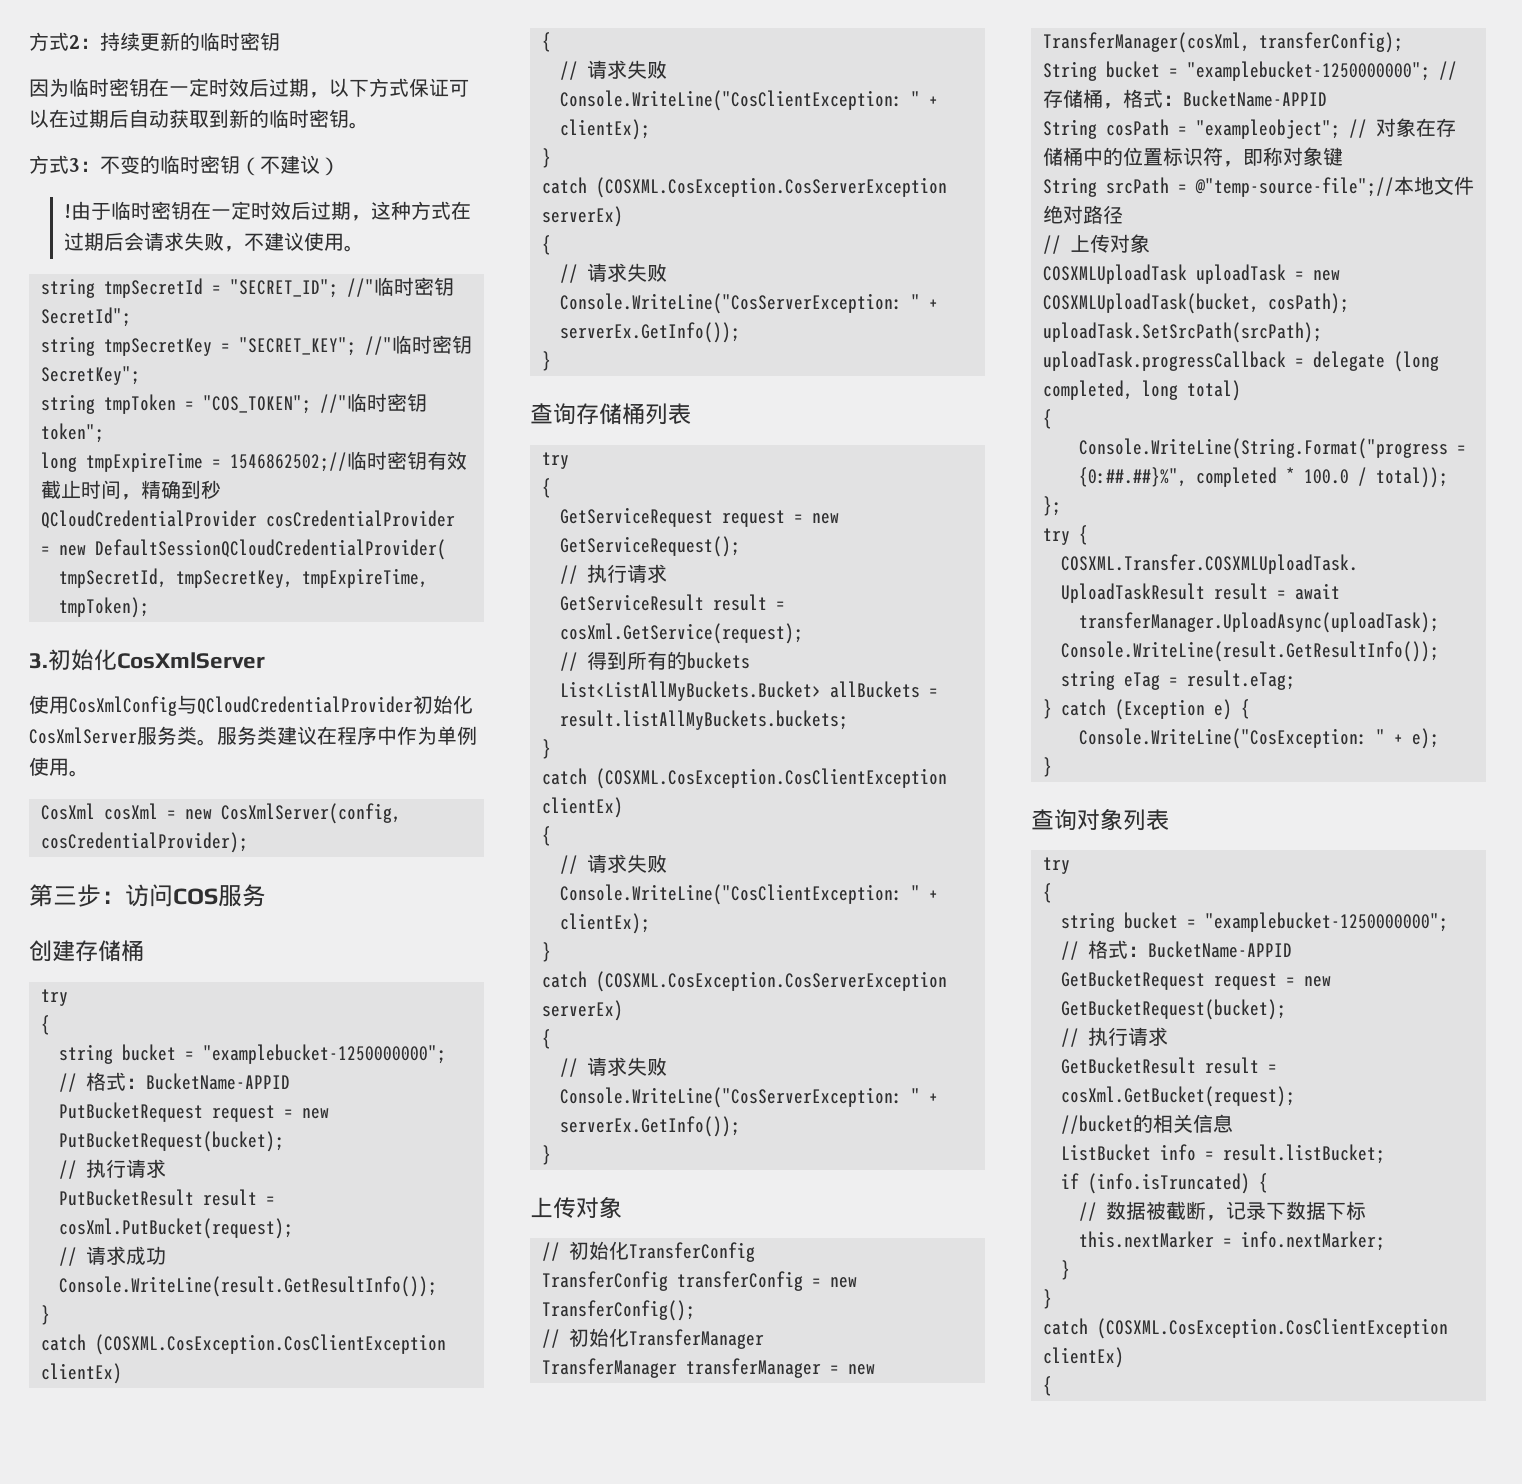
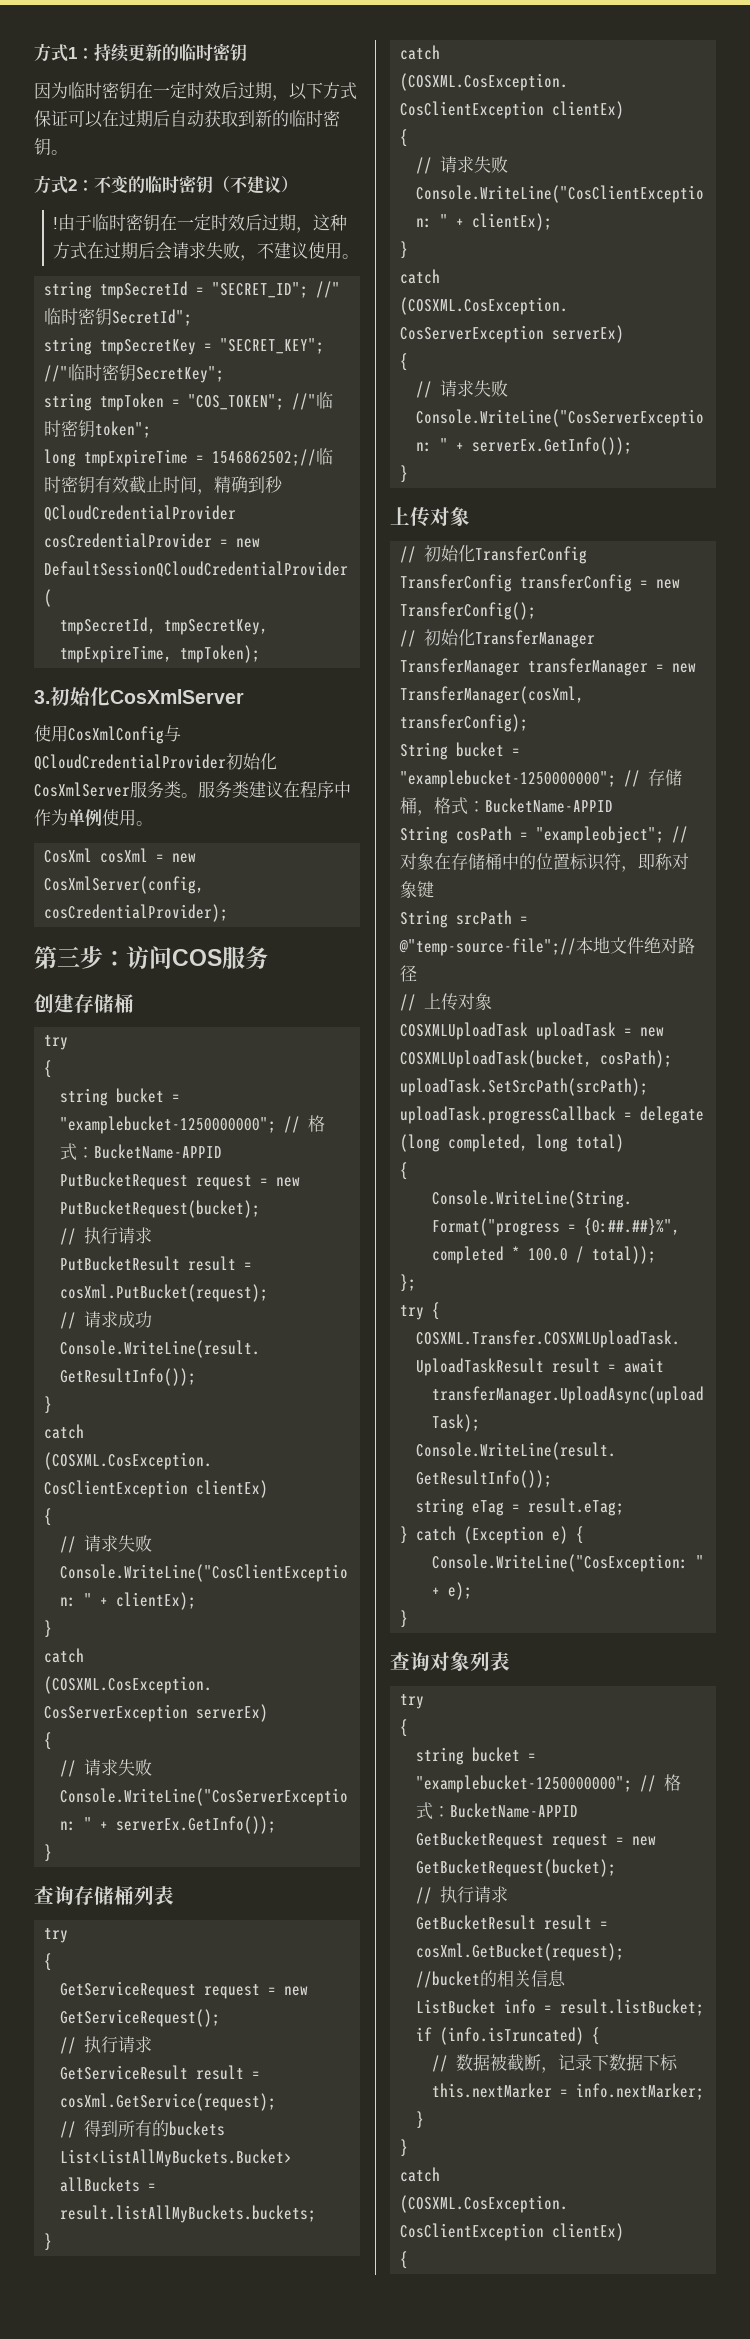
- 方式2：持续更新的临时密钥
+ 方式1：持续更新的临时密钥
- 方式3：不变的临时密钥（不建议）
+ 方式2：不变的临时密钥（不建议）

